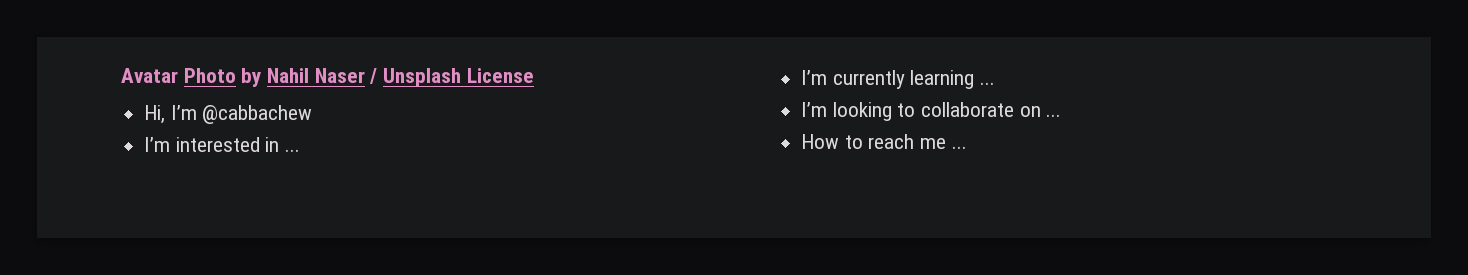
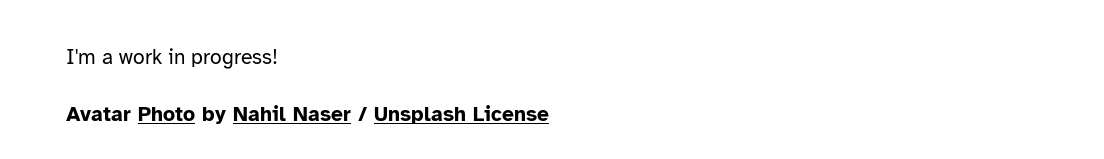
+ I'm a work in progress!
- Hi, I’m @cabbachew
- I’m interested in ...
- I’m currently learning ...
- I’m looking to collaborate on ...
- How to reach me ...

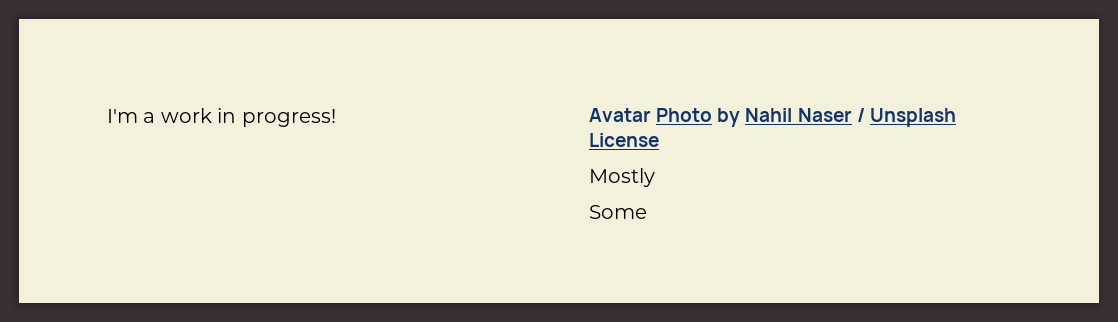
+ Mostly
+ Some

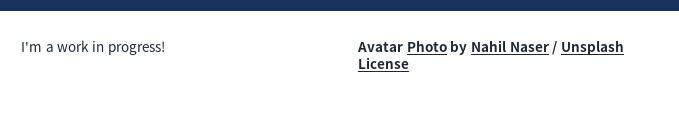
- Mostly
- Some

